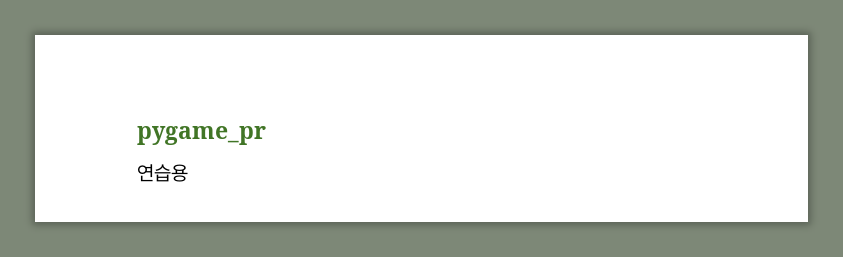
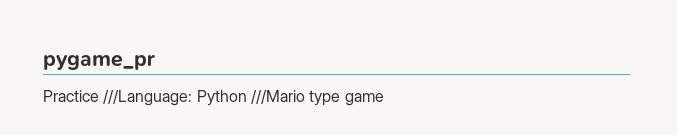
- 연습용
+ Practice ///Language: Python ///Mario type game

